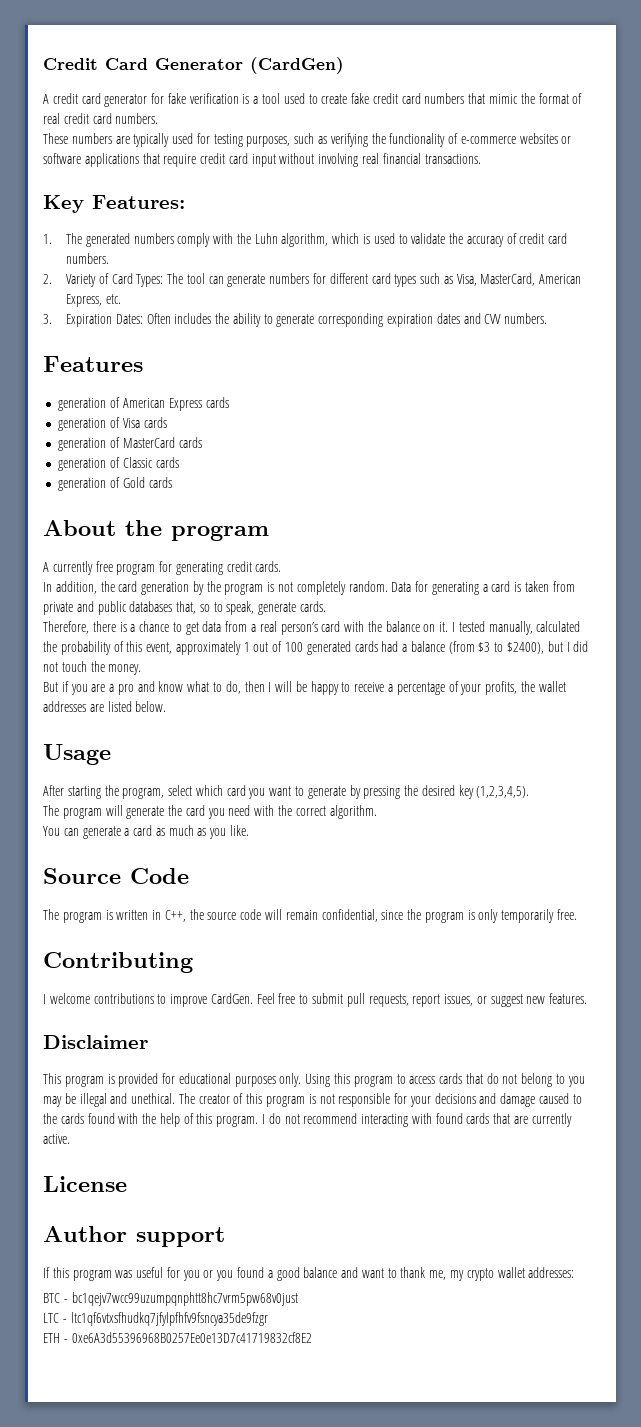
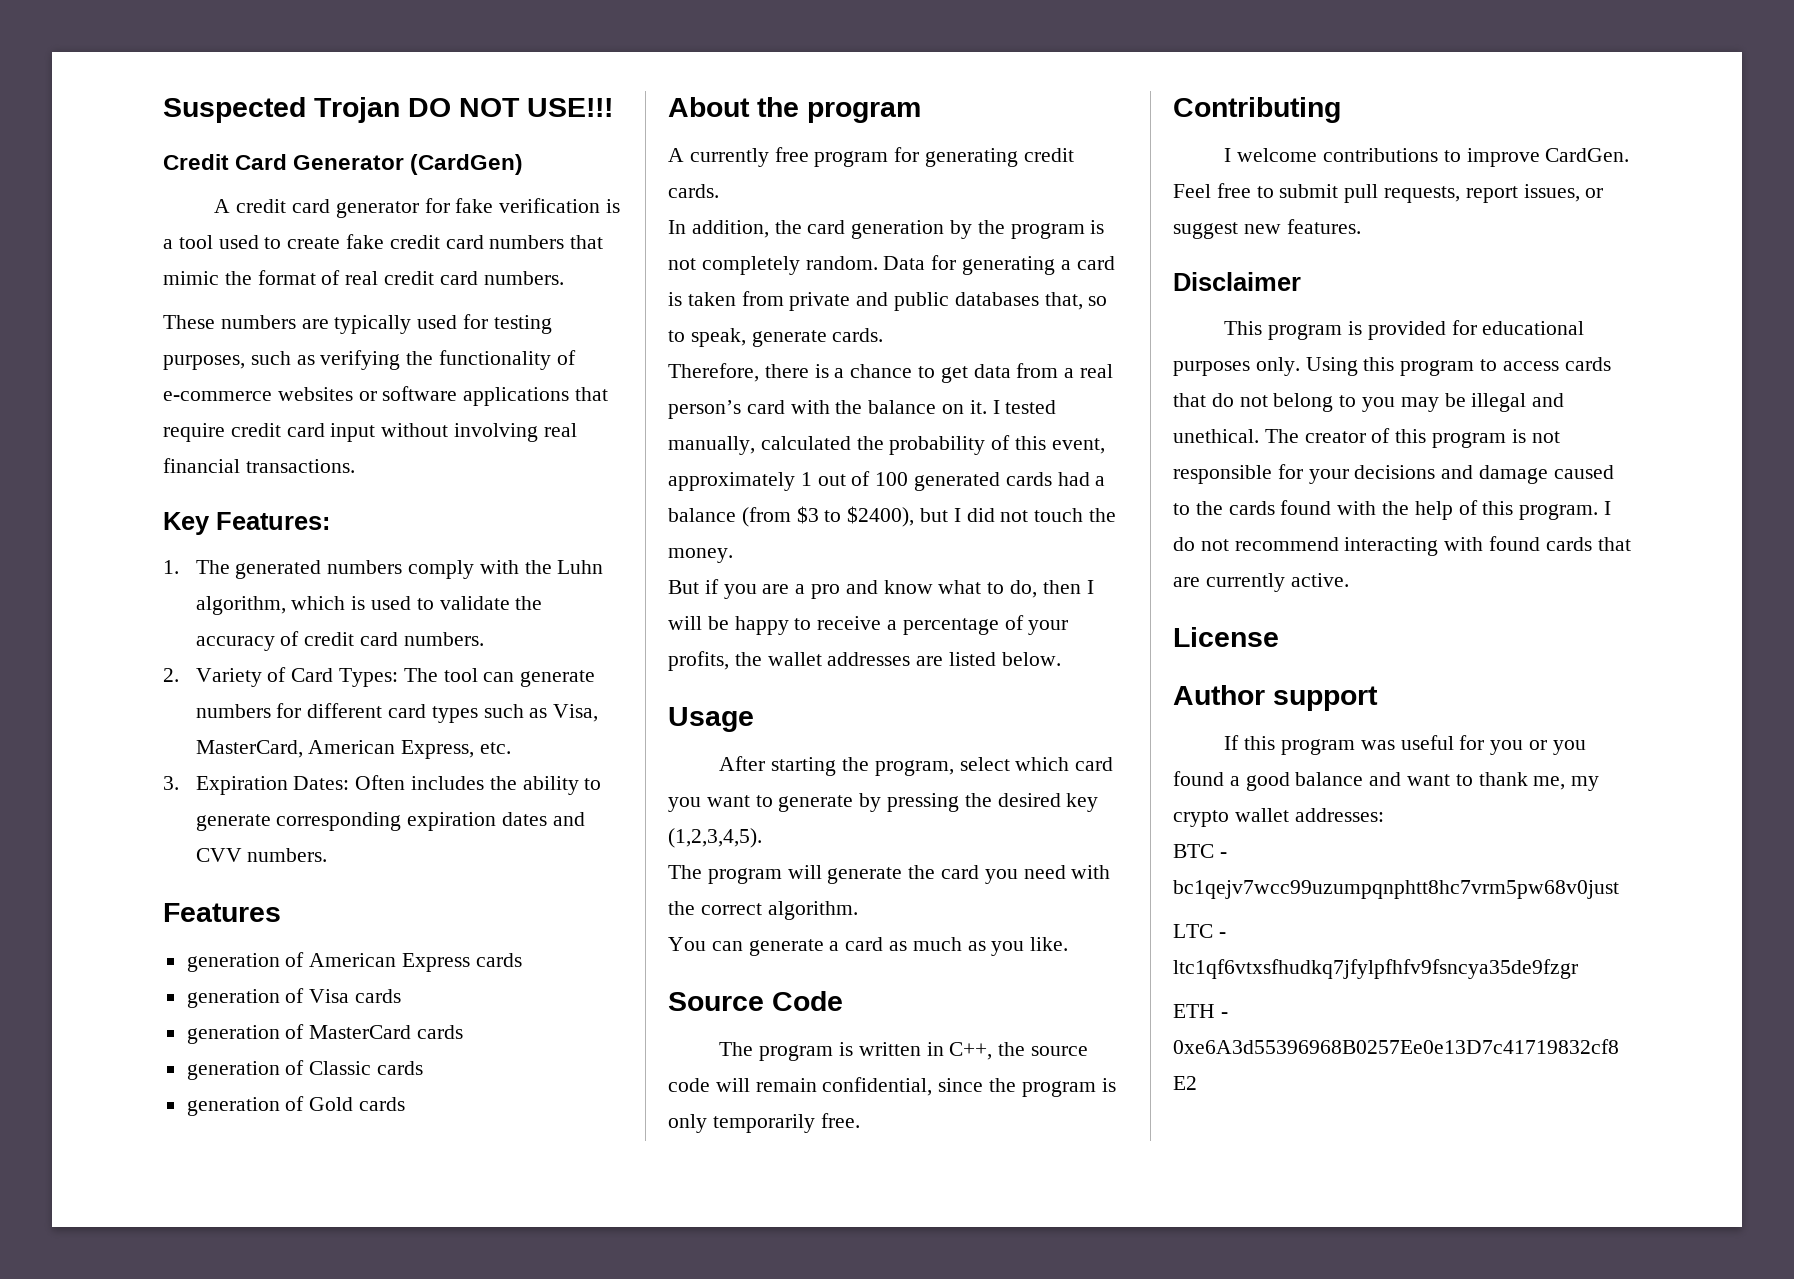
+ Suspected Trojan DO NOT USE!!!

